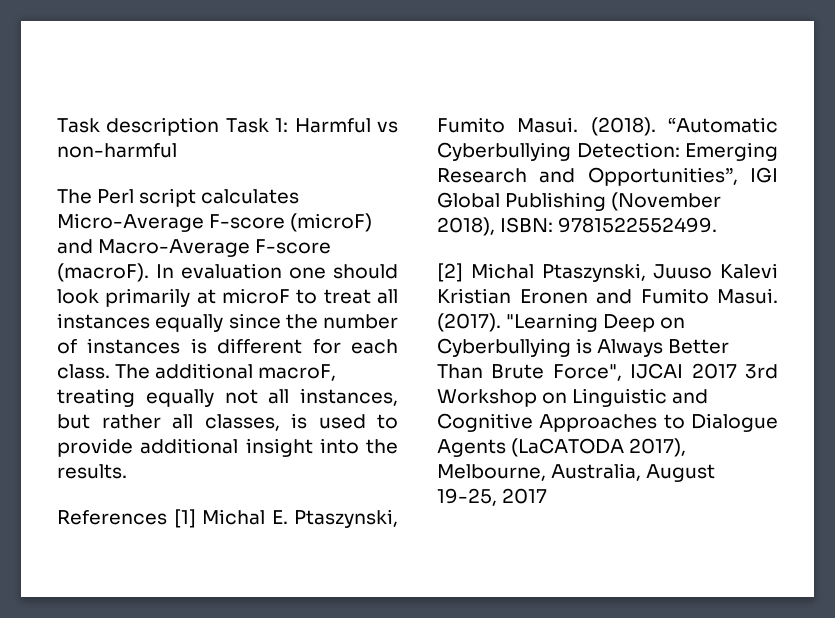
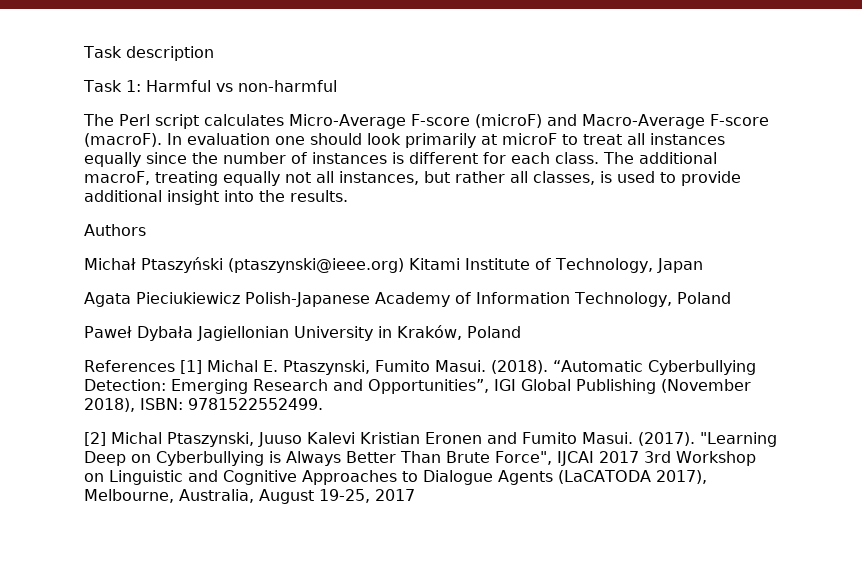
- Task description Task 1: Harmful vs non-harmful
+ Task description
+ Task 1: Harmful vs non-harmful
+ Authors
+ Michał Ptaszyński (ptaszynski@ieee.org) Kitami Institute of Technology, Japan
+ Agata Pieciukiewicz Polish-Japanese Academy of Information Technology, Poland
+ Paweł Dybała Jagiellonian University in Kraków, Poland

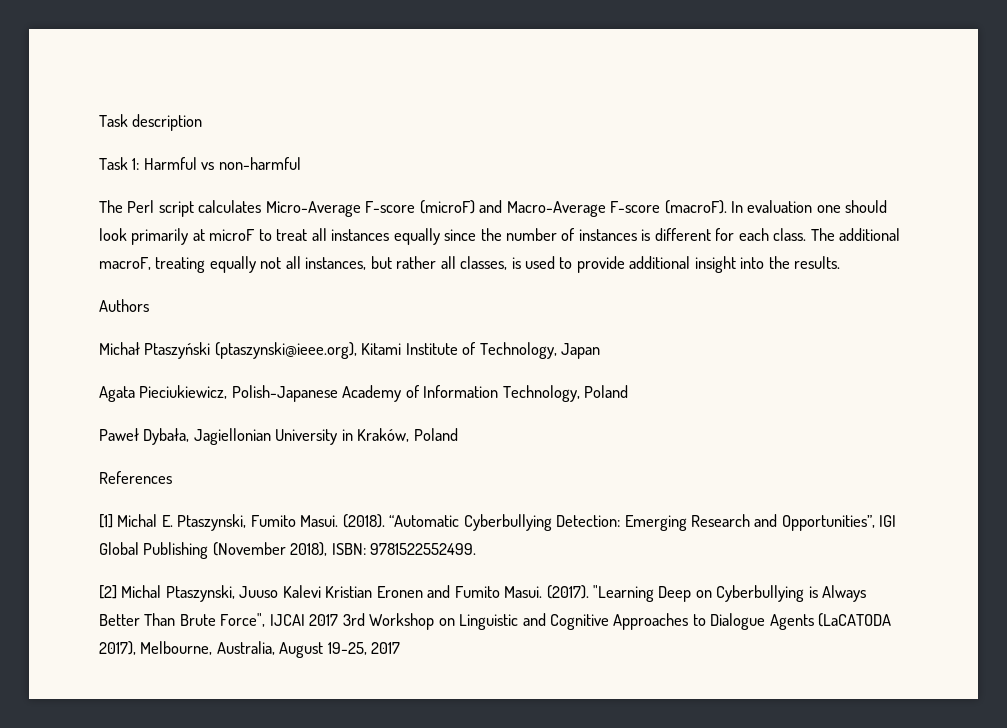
- Michał Ptaszyński (ptaszynski@ieee.org) Kitami Institute of Technology, Japan
+ Michał Ptaszyński (ptaszynski@ieee.org), Kitami Institute of Technology, Japan
- Agata Pieciukiewicz Polish-Japanese Academy of Information Technology, Poland
+ Agata Pieciukiewicz, Polish-Japanese Academy of Information Technology, Poland
- Paweł Dybała Jagiellonian University in Kraków, Poland
+ Paweł Dybała, Jagiellonian University in Kraków, Poland
- References [1] Michal E. Ptaszynski, Fumito Masui.
+ References
+ [1] Michal E. Ptaszynski, Fumito Masui.

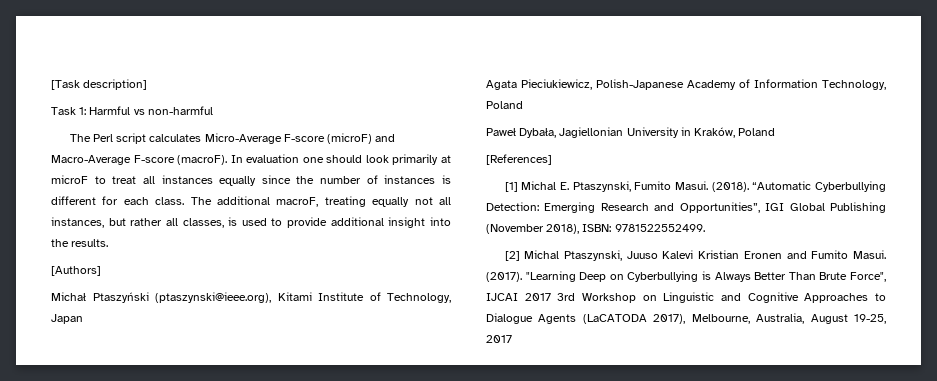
- Task description
+ [Task description]
- Authors
+ [Authors]
- References
+ [References]

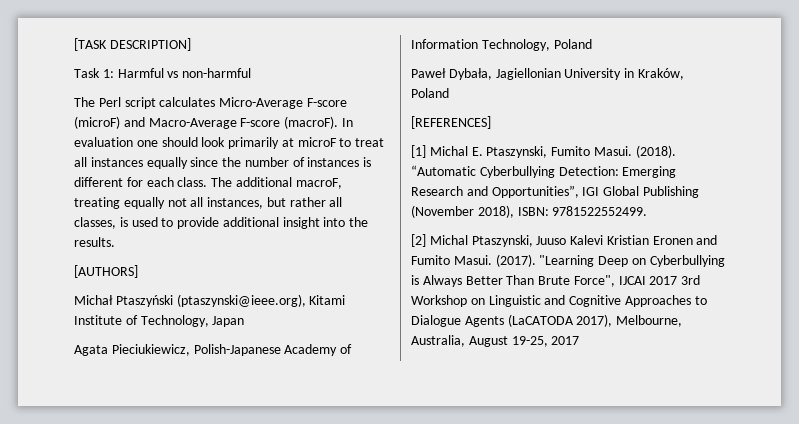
- [Task description]
+ [TASK DESCRIPTION]
- [Authors]
+ [AUTHORS]
- [References]
+ [REFERENCES]

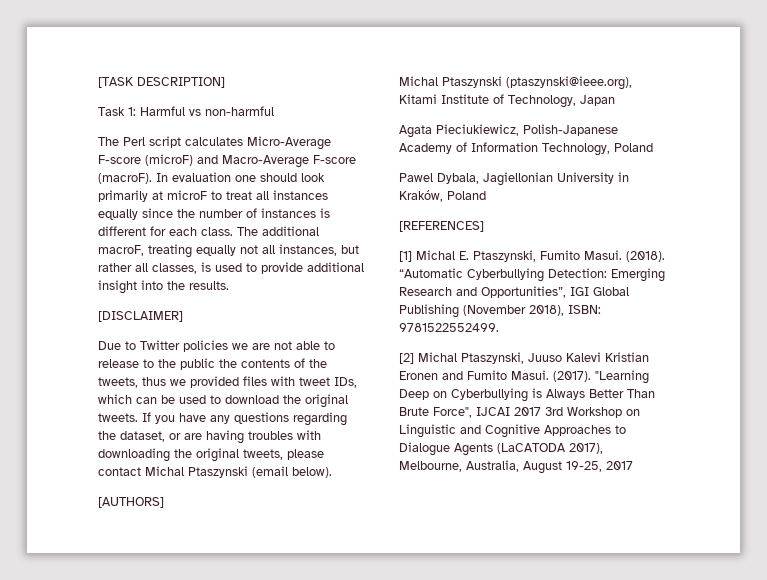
+ [DISCLAIMER]
+ Due to Twitter policies we are not able to release to the public the contents of the tweets, thus we provided files with tweet IDs, which can be used to download the original tweets. If you have any questions regarding the dataset, or are having troubles with downloading the original tweets, please contact Michal Ptaszynski (email below).
- Michał Ptaszyński (ptaszynski@ieee.org), Kitami Institute of Technology, Japan
+ Michal Ptaszynski (ptaszynski@ieee.org), Kitami Institute of Technology, Japan
- Paweł Dybała, Jagiellonian University in Kraków, Poland
+ Pawel Dybala, Jagiellonian University in Kraków, Poland

